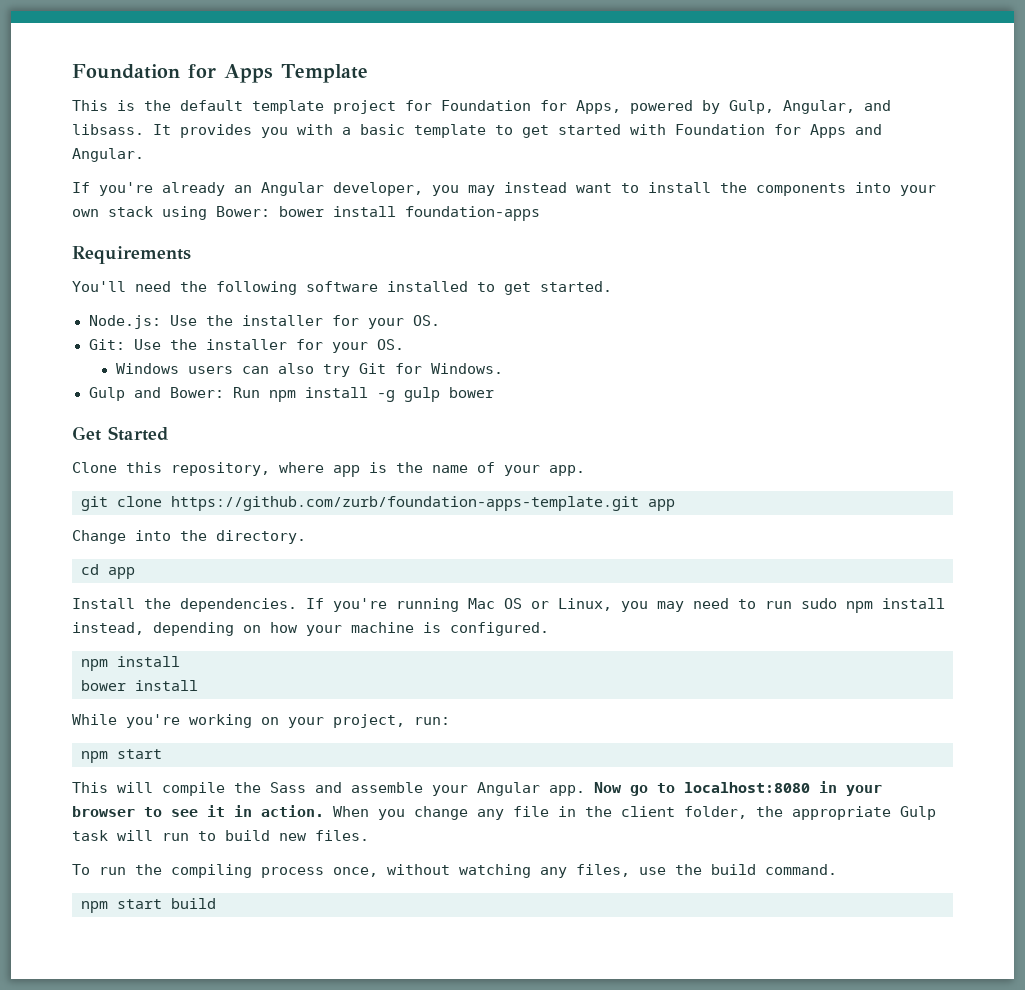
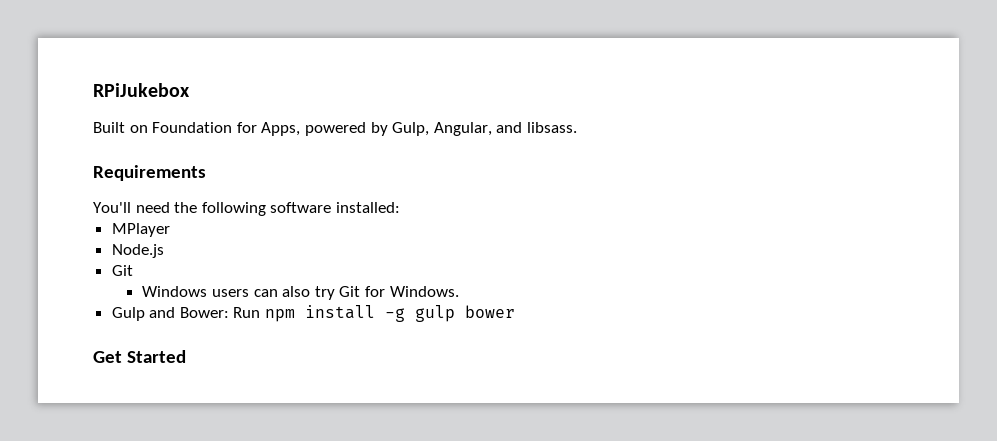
- Foundation for Apps Template
- This is the default template project for Foundation for Apps, powered by Gulp, Angular, and libsass. It provides you with a basic template to get started with Foundation for Apps and Angular.
- If you're already an Angular developer, you may instead want to install the components into your own stack using Bower: bower install foundation-apps
+ RPiJukebox
+ Built on Foundation for Apps, powered by Gulp, Angular, and libsass.
- You'll need the following software installed to get started.
- Node.js: Use the installer for your OS.
- Git: Use the installer for your OS.
+ You'll need the following software installed:
+ MPlayer
+ Node.js
+ Git
- Clone this repository, where app is the name of your app.
- git clone https://github.com/zurb/foundation-apps-template.git app
- Change into the directory.
- cd app
- Install the dependencies. If you're running Mac OS or Linux, you may need to run sudo npm install instead, depending on how your machine is configured.
- npm install
- bower install
- While you're working on your project, run:
- npm start
- This will compile the Sass and assemble your Angular app. Now go to localhost:8080 in your browser to see it in action. When you change any file in the client folder, the appropriate Gulp task will run to build new files.
- To run the compiling process once, without watching any files, use the build command.
- npm start build

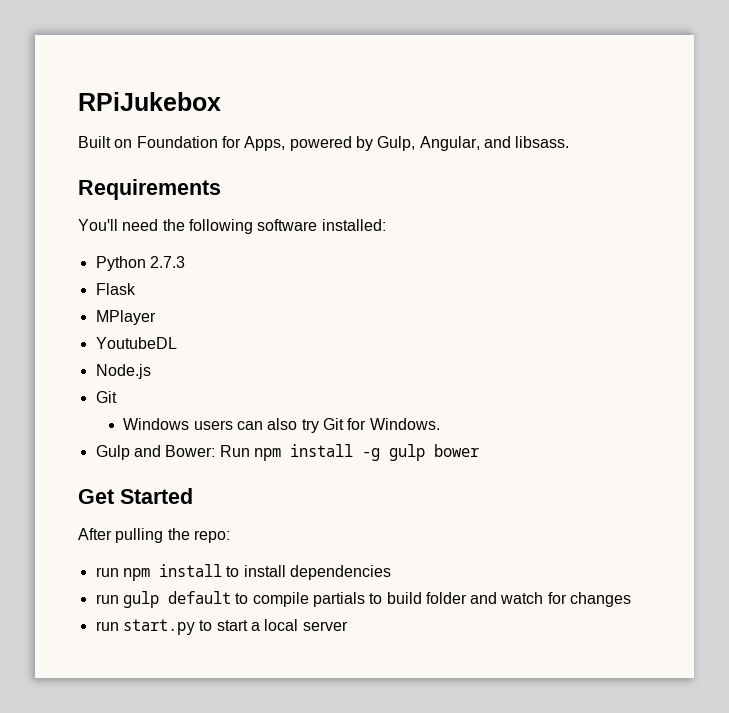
+ Python 2.7.3
+ Flask
+ YoutubeDL
+ After pulling the repo:
+ run npm install to install dependencies
+ run gulp default to compile partials to build folder and watch for changes
+ run start.py to start a local server

